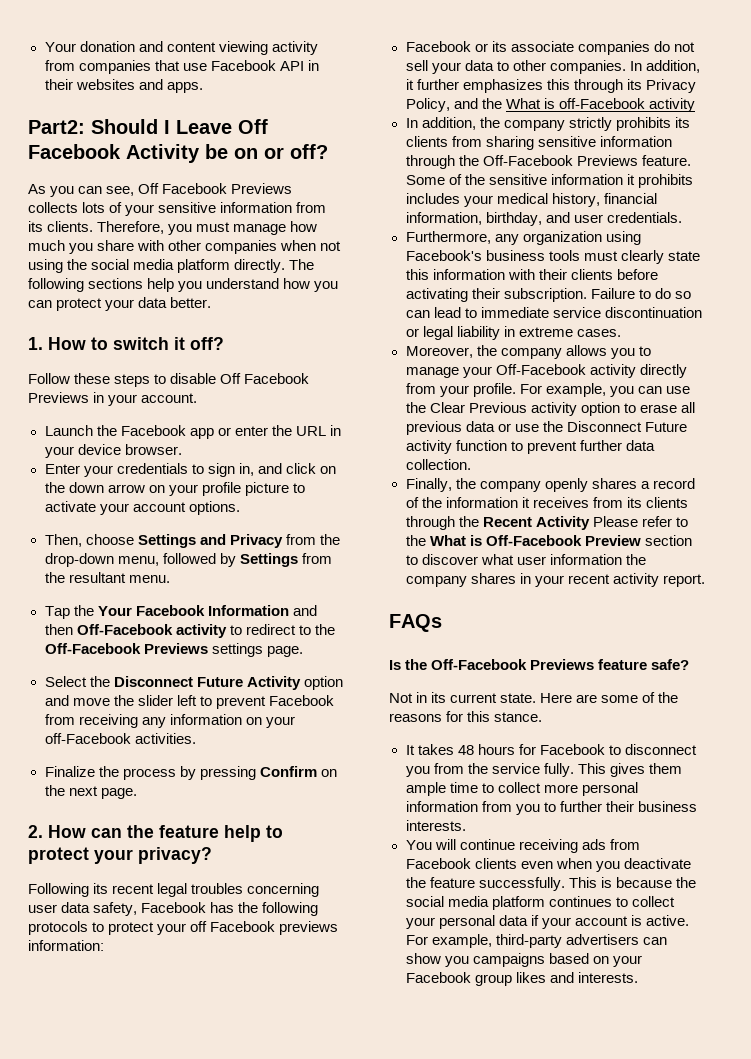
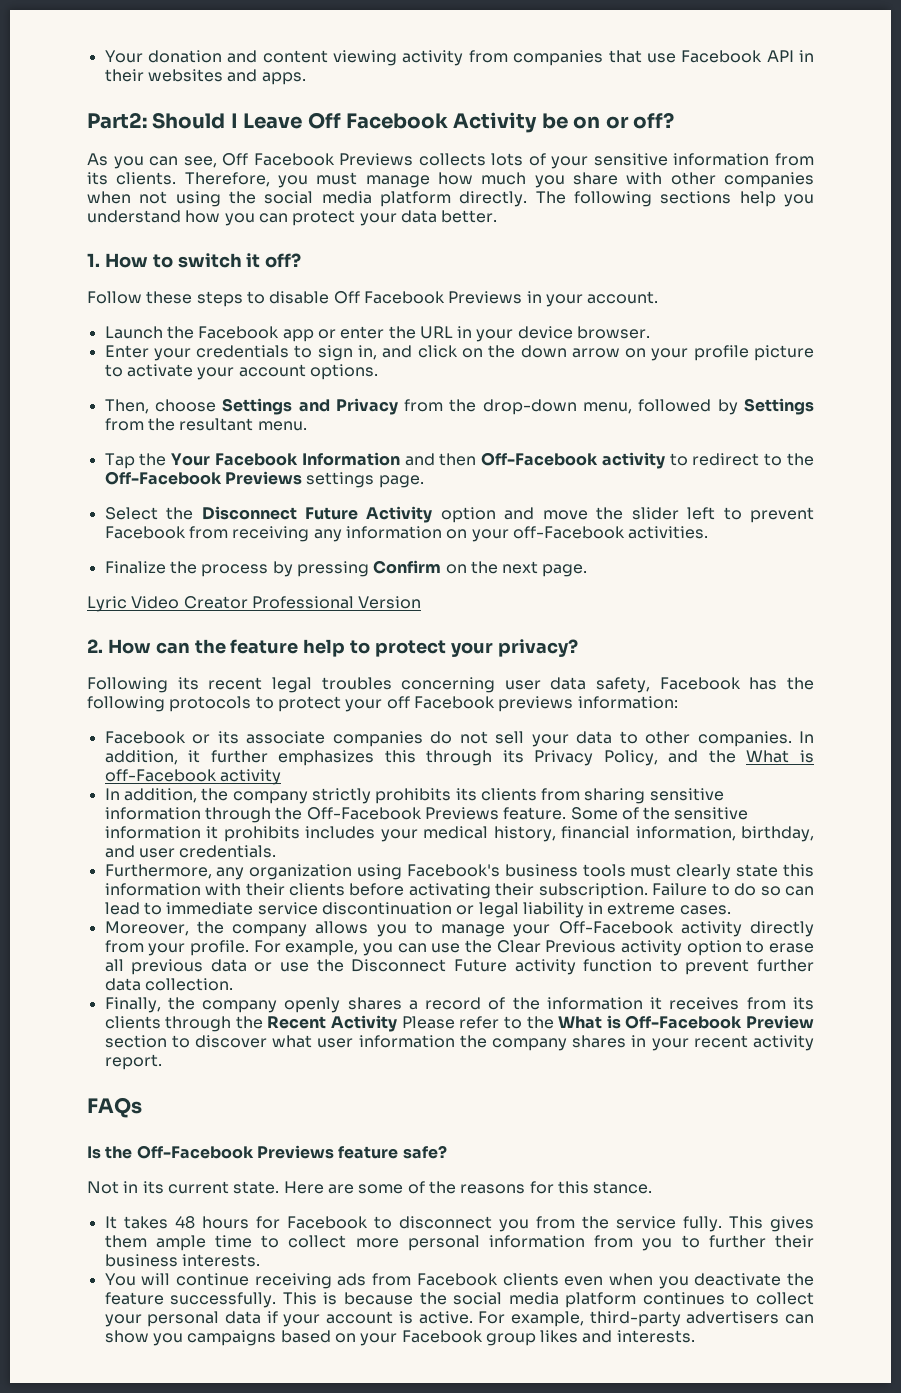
+ Lyric Video Creator Professional Version

